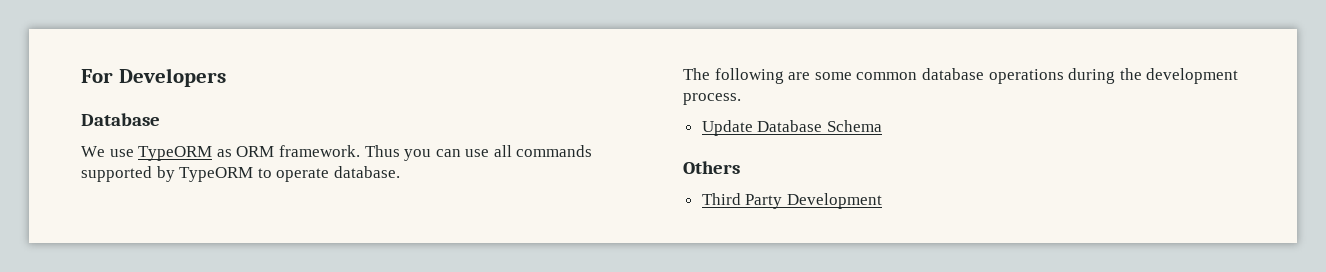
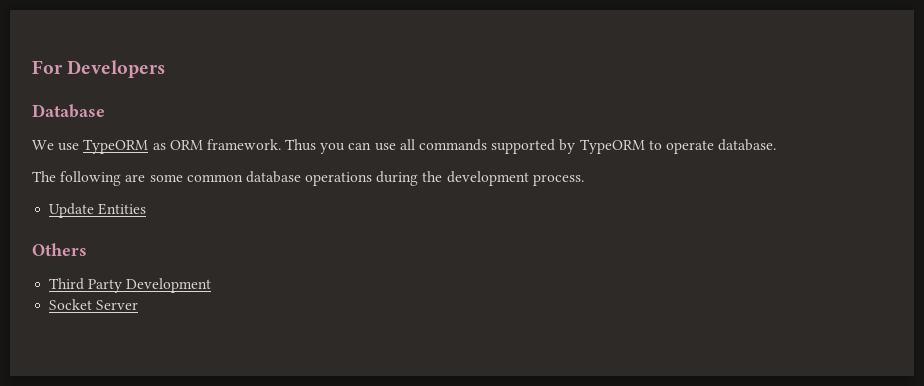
- Update Database Schema
+ Update Entities
+ Socket Server

